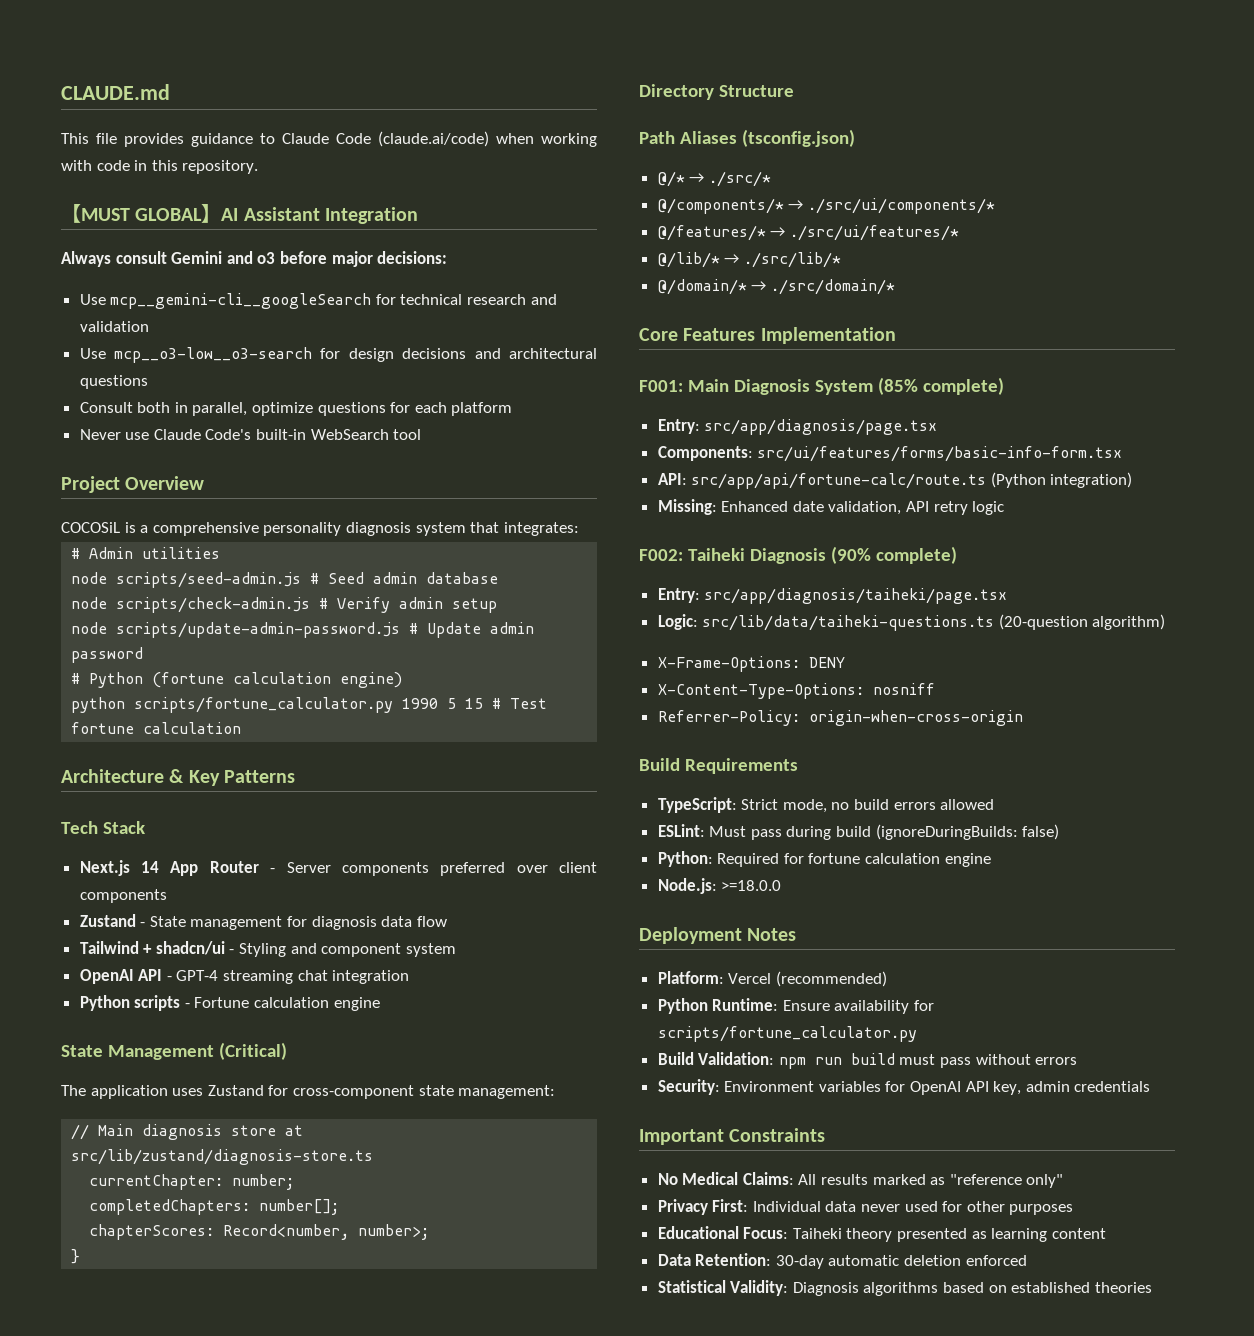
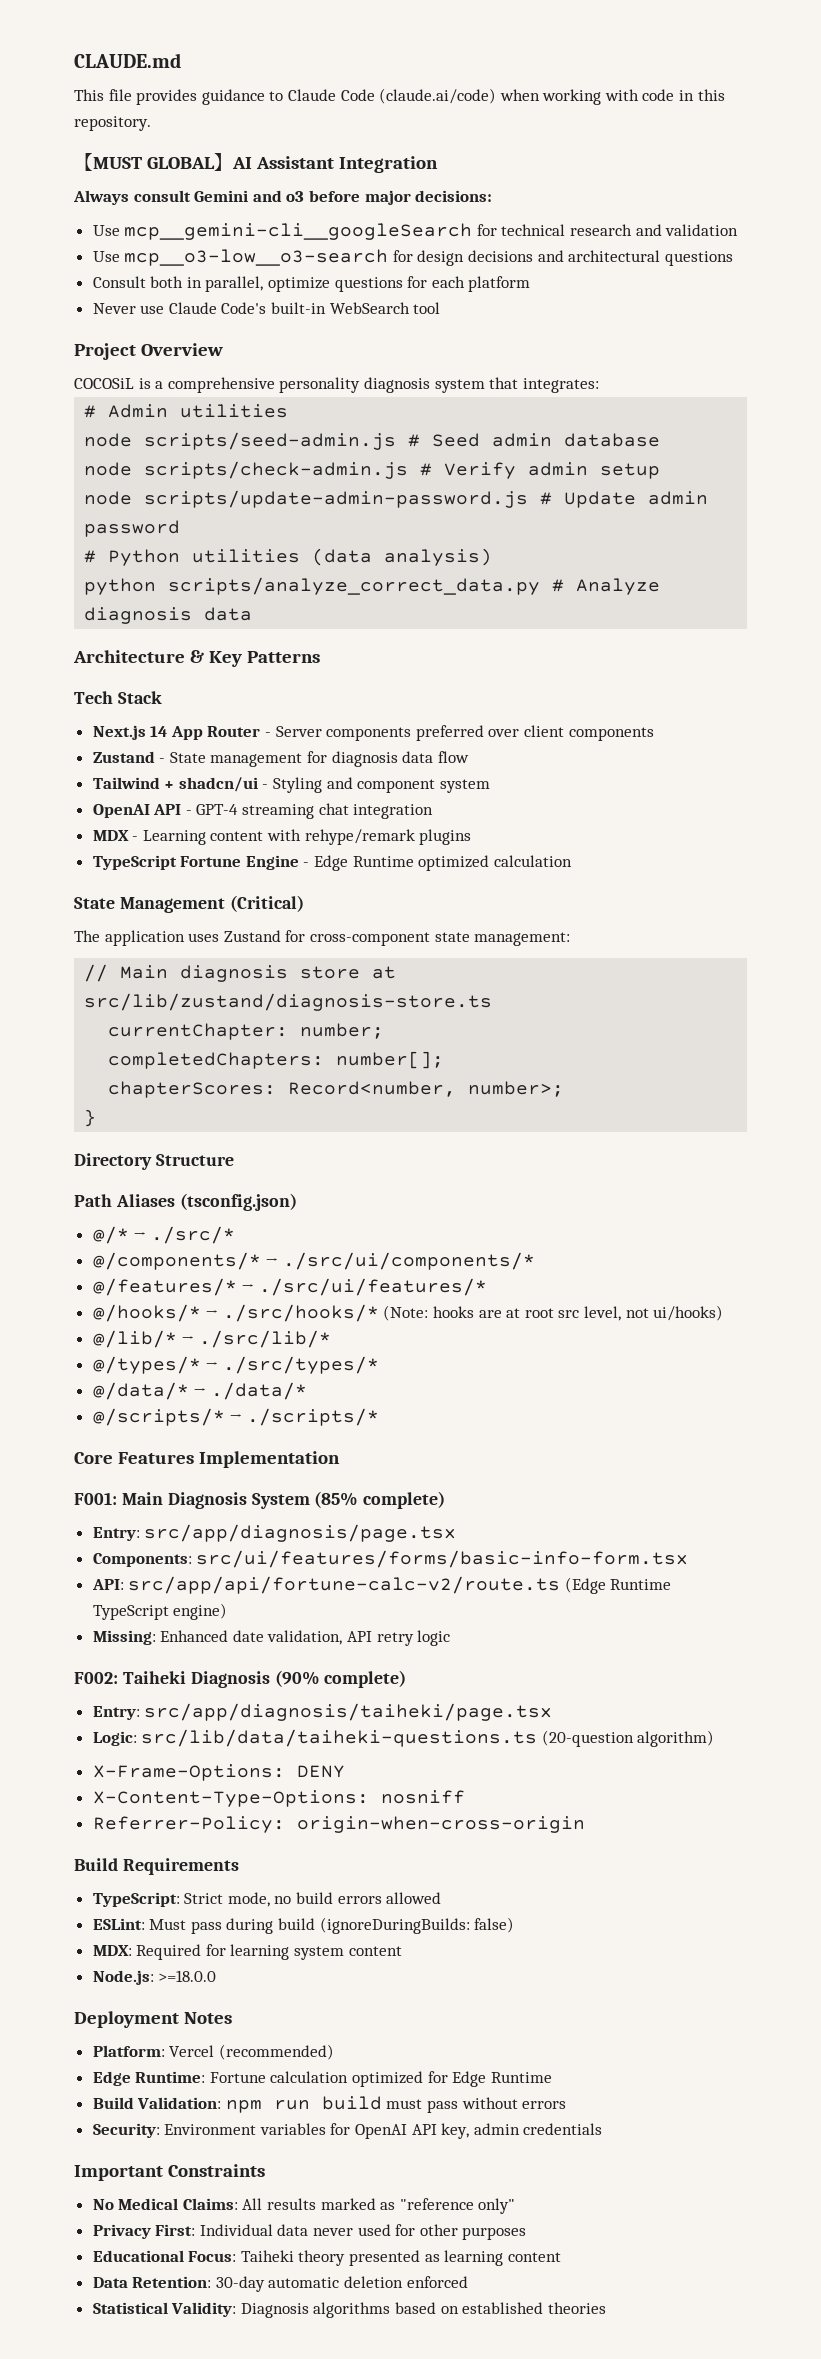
- # Python (fortune calculation engine)
- python scripts/fortune_calculator.py 1990 5 15 # Test fortune calculation
+ # Python utilities (data analysis)
+ python scripts/analyze_correct_data.py # Analyze diagnosis data
- Python scripts - Fortune calculation engine
+ MDX - Learning content with rehype/remark plugins
+ TypeScript Fortune Engine - Edge Runtime optimized calculation
+ @/hooks/* → ./src/hooks/* (Note: hooks are at root src level, not ui/hooks)
  @/lib/* → ./src/lib/*
- @/domain/* → ./src/domain/*
+ @/types/* → ./src/types/*
+ @/data/* → ./data/*
+ @/scripts/* → ./scripts/*
- API: src/app/api/fortune-calc/route.ts (Python integration)
+ API: src/app/api/fortune-calc-v2/route.ts (Edge Runtime TypeScript engine)
- Python: Required for fortune calculation engine
+ MDX: Required for learning system content
- Python Runtime: Ensure availability for scripts/fortune_calculator.py
+ Edge Runtime: Fortune calculation optimized for Edge Runtime

